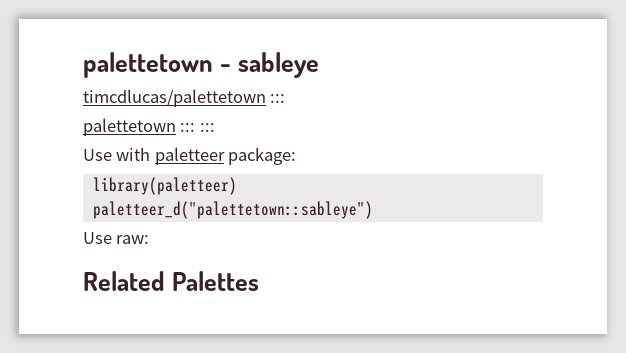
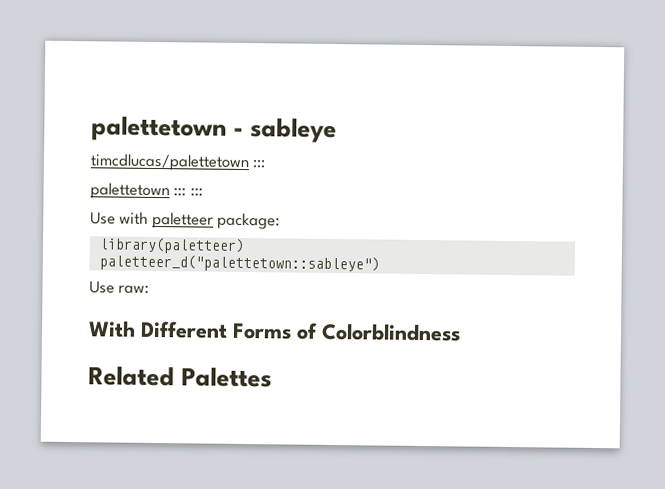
+ With Different Forms of Colorblindness

